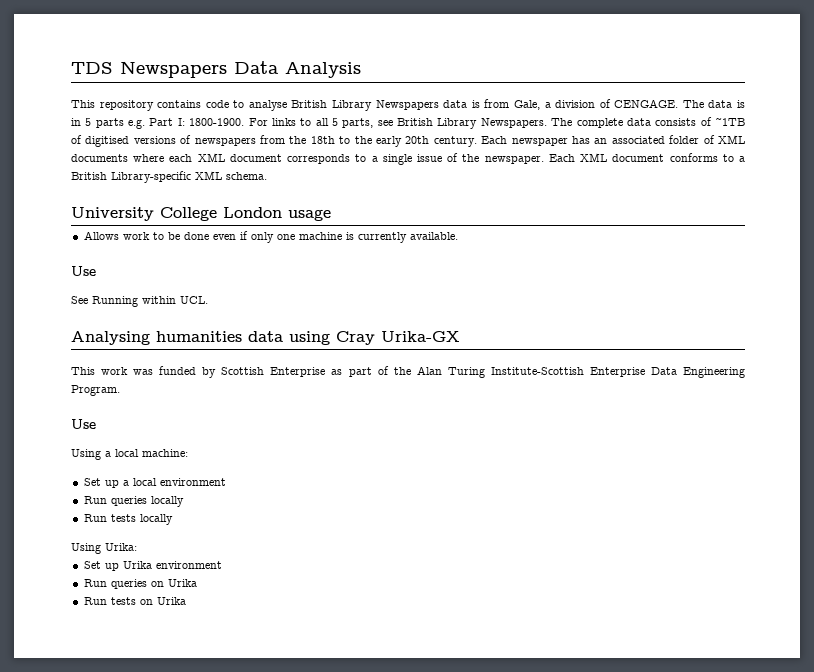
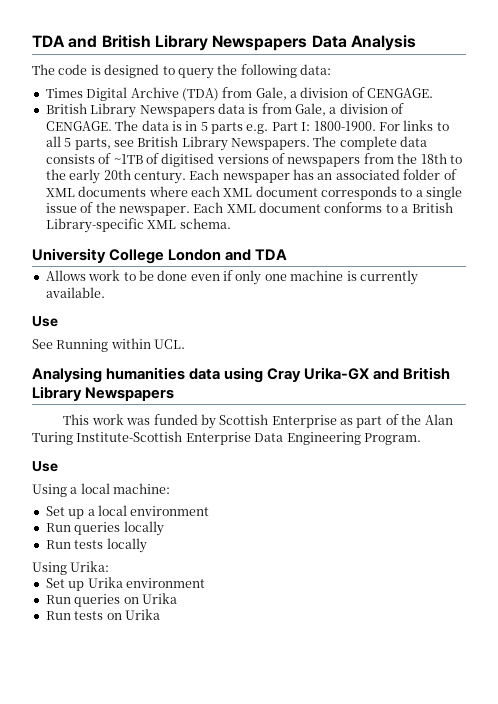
- TDS Newspapers Data Analysis
+ TDA and British Library Newspapers Data Analysis
- This repository contains code to analyse British Library Newspapers data is from Gale, a division of CENGAGE.
+ The code is designed to query the following data:
+ Times Digital Archive (TDA) from Gale, a division of CENGAGE.
+ British Library Newspapers data is from Gale, a division of CENGAGE.
- University College London usage
+ University College London and TDA
- Analysing humanities data using Cray Urika-GX
+ Analysing humanities data using Cray Urika-GX and British Library Newspapers

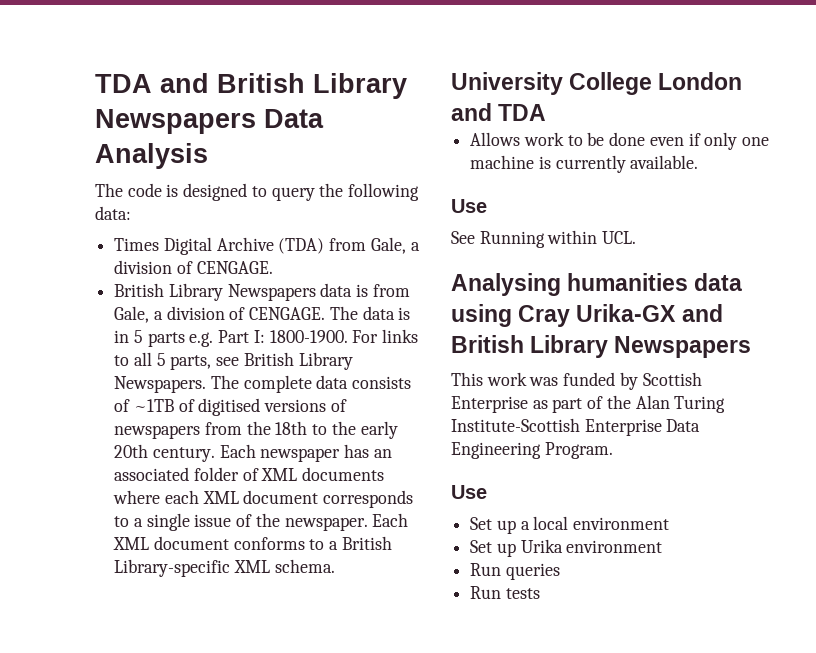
- Using a local machine:
- Run queries locally
- Run tests locally
- Using Urika:
- Run queries on Urika
- Run tests on Urika
+ Run queries
+ Run tests

